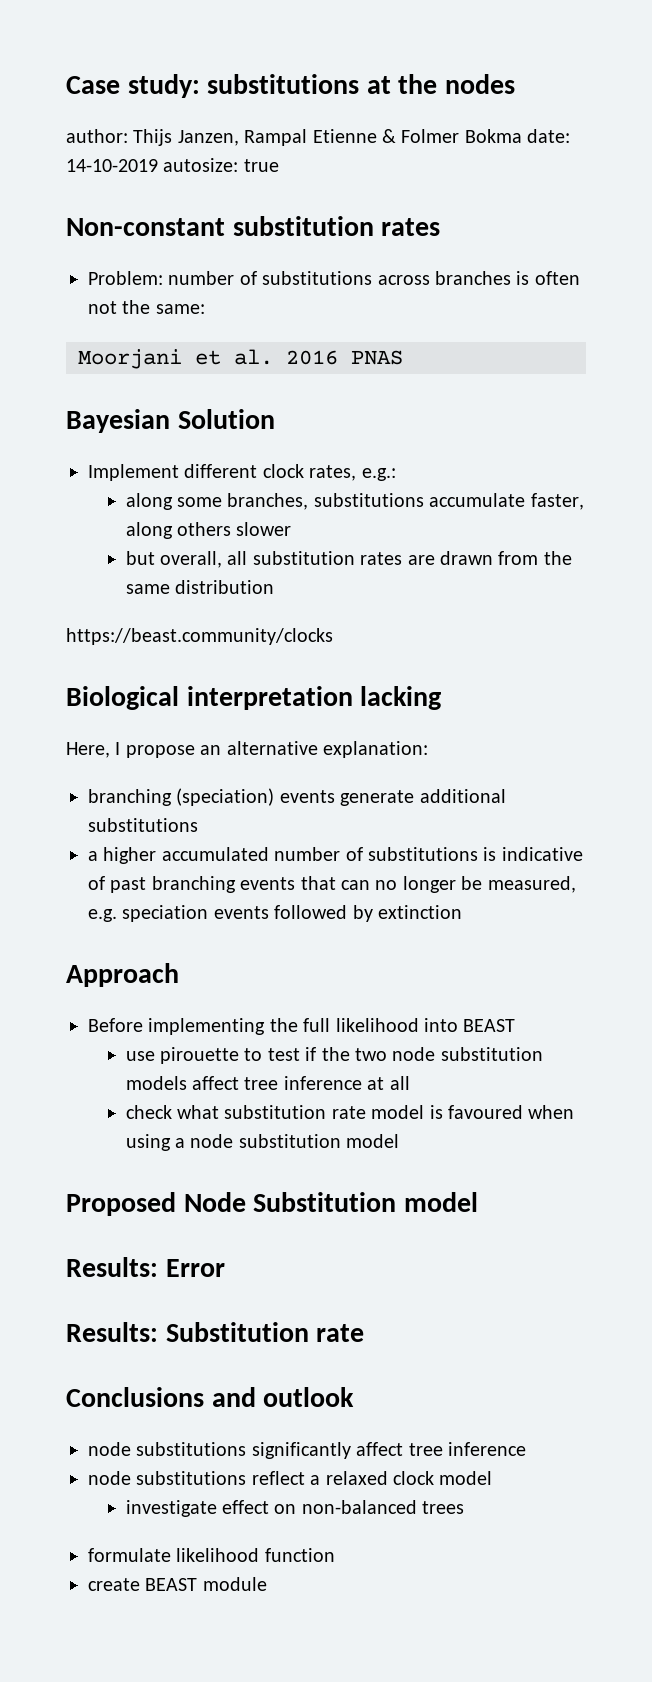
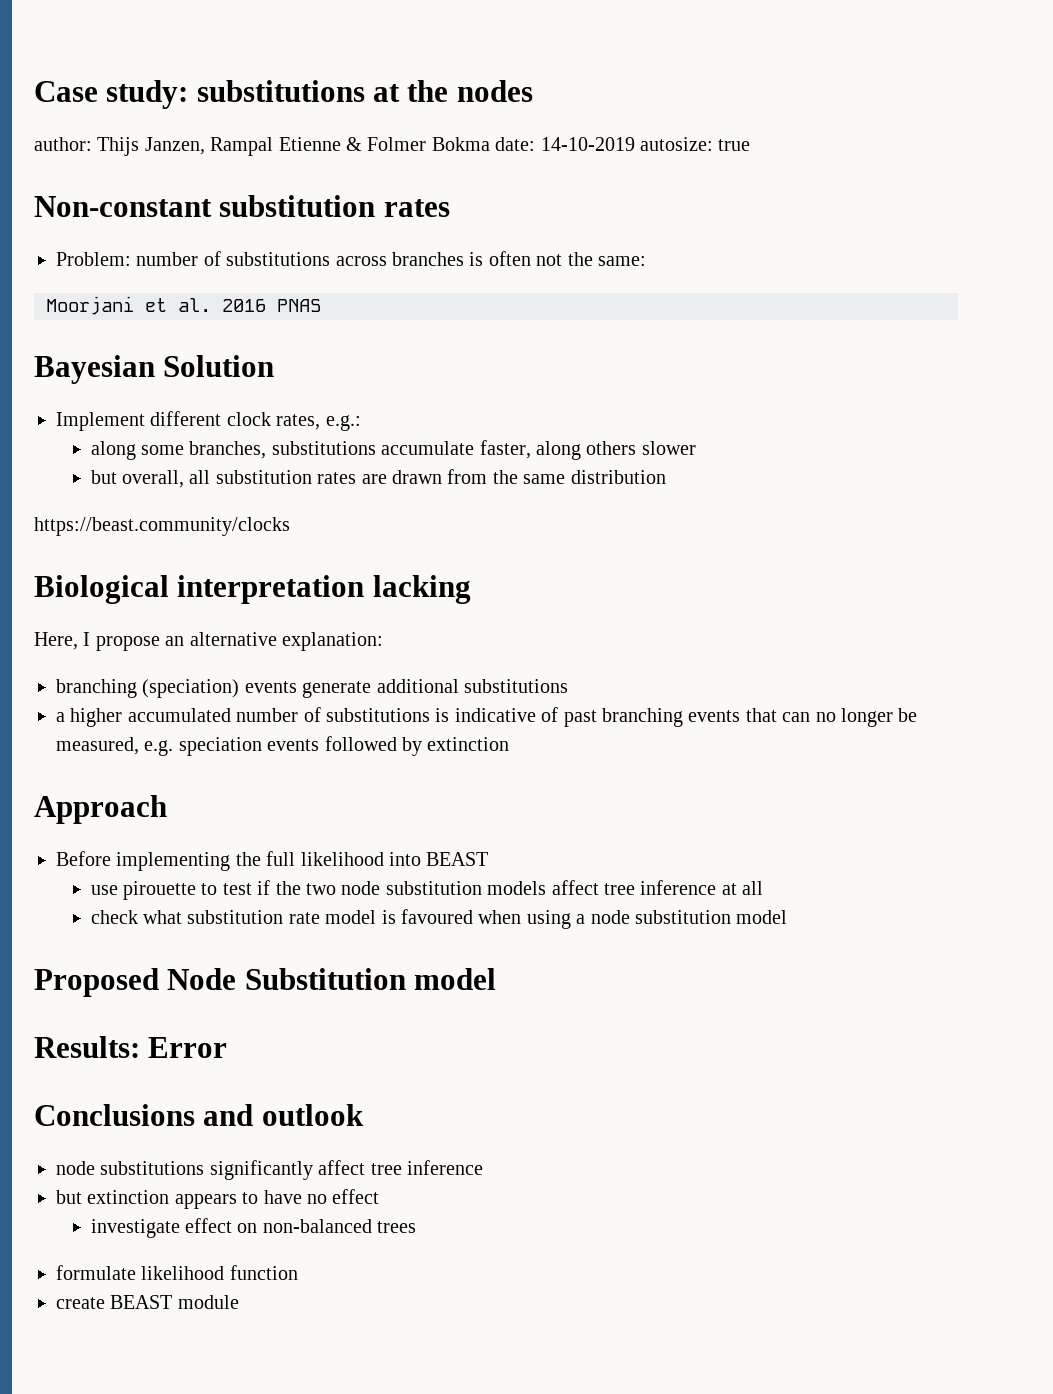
- Results: Substitution rate
- node substitutions reflect a relaxed clock model
+ but extinction appears to have no effect

